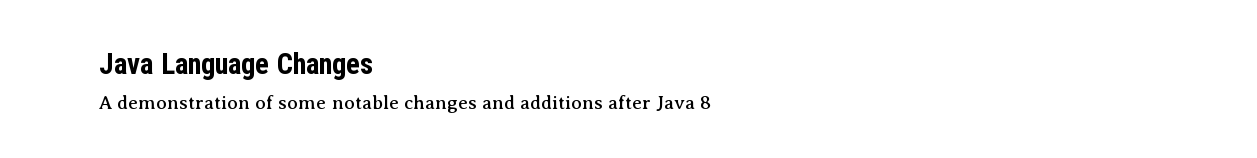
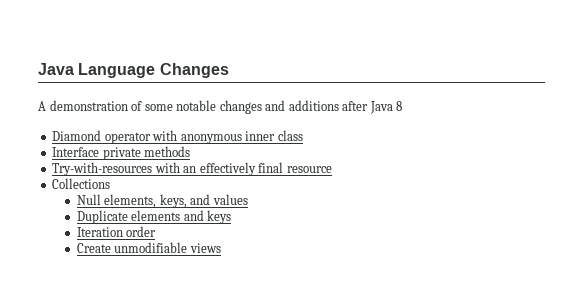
+ Diamond operator with anonymous inner class
+ Interface private methods
+ Try-with-resources with an effectively final resource
+ Collections
+ Null elements, keys, and values
+ Duplicate elements and keys
+ Iteration order
+ Create unmodifiable views

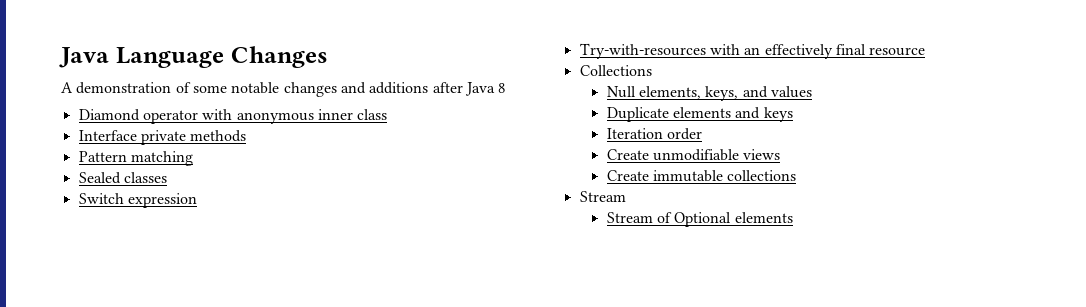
+ Pattern matching
+ Sealed classes
+ Switch expression
+ Create immutable collections
+ Stream
+ Stream of Optional elements

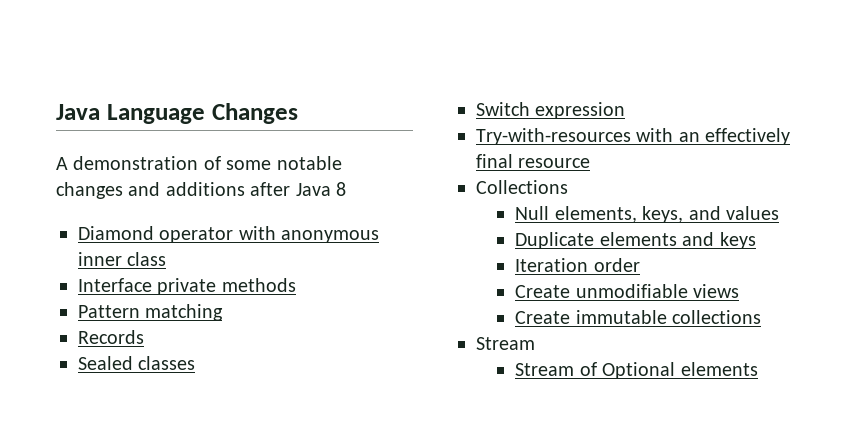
+ Records

